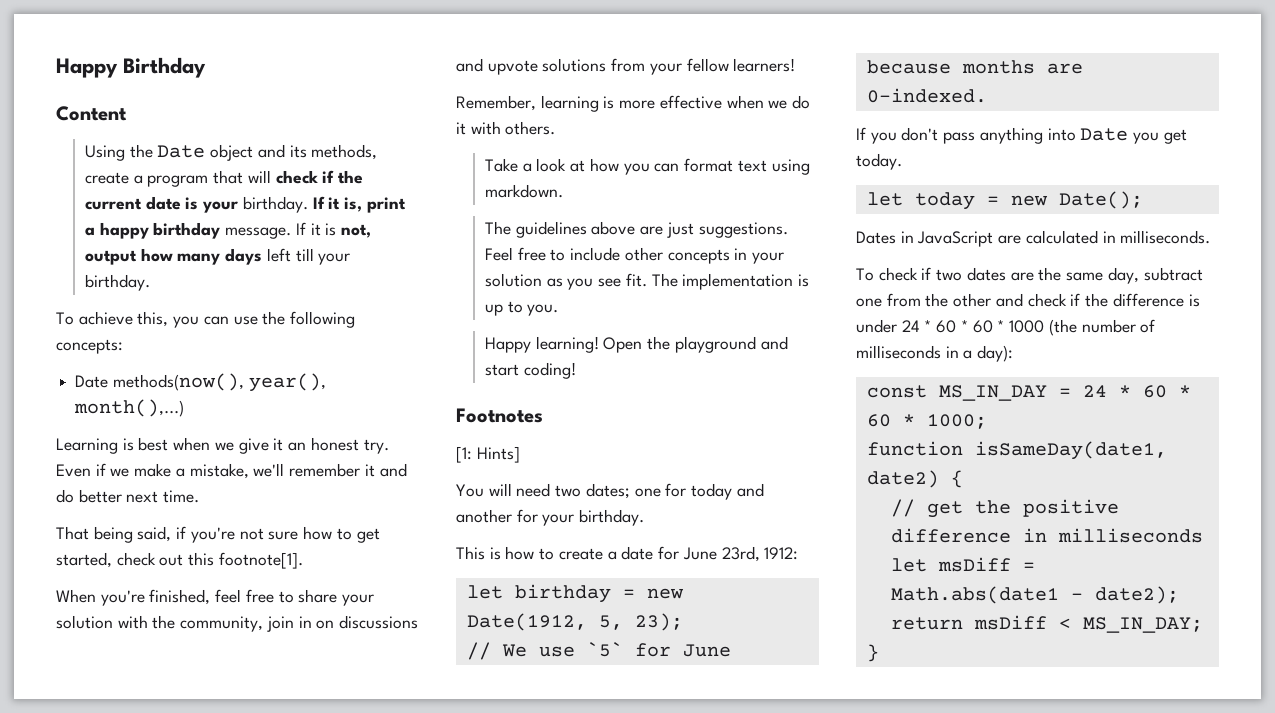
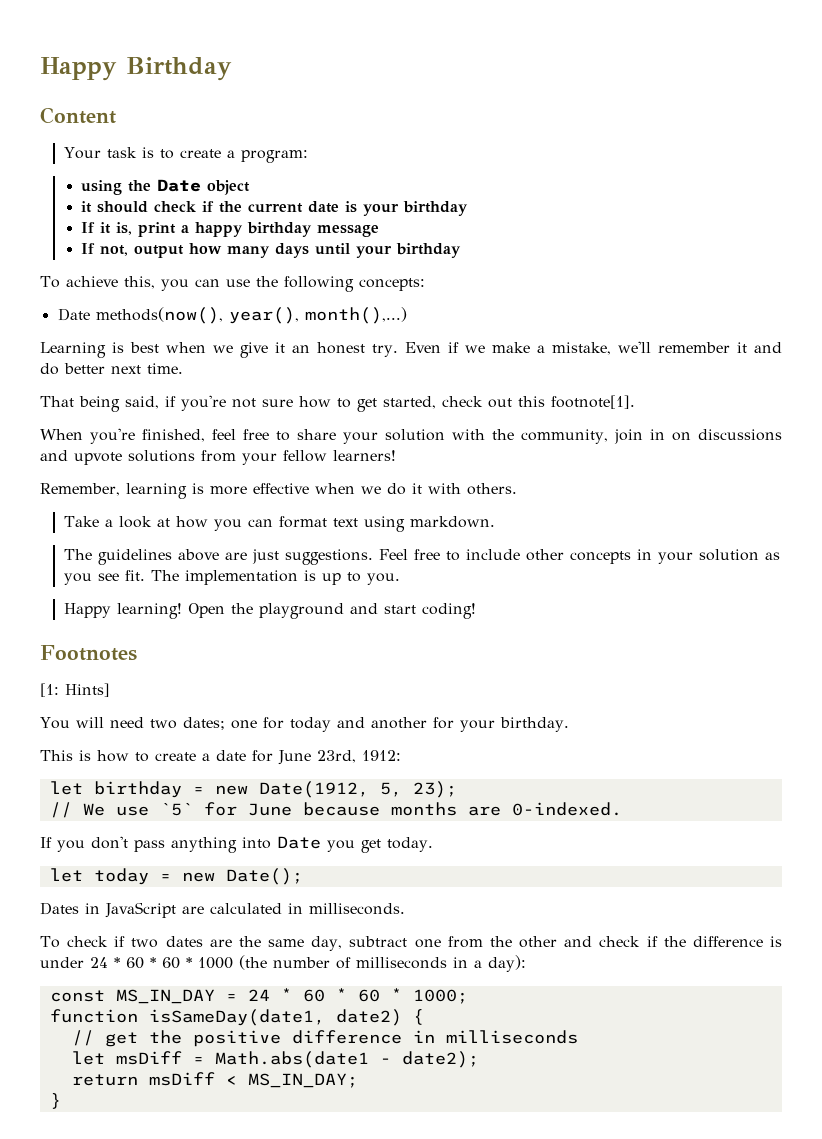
- Using the Date object and its methods, create a program that will check if the current date is your birthday. If it is, print a happy birthday message. If it is not, output how many days left till your birthday.
+ Your task is to create a program:
+ using the Date object
+ it should check if the current date is your birthday
+ If it is, print a happy birthday message
+ If not, output how many days until your birthday

